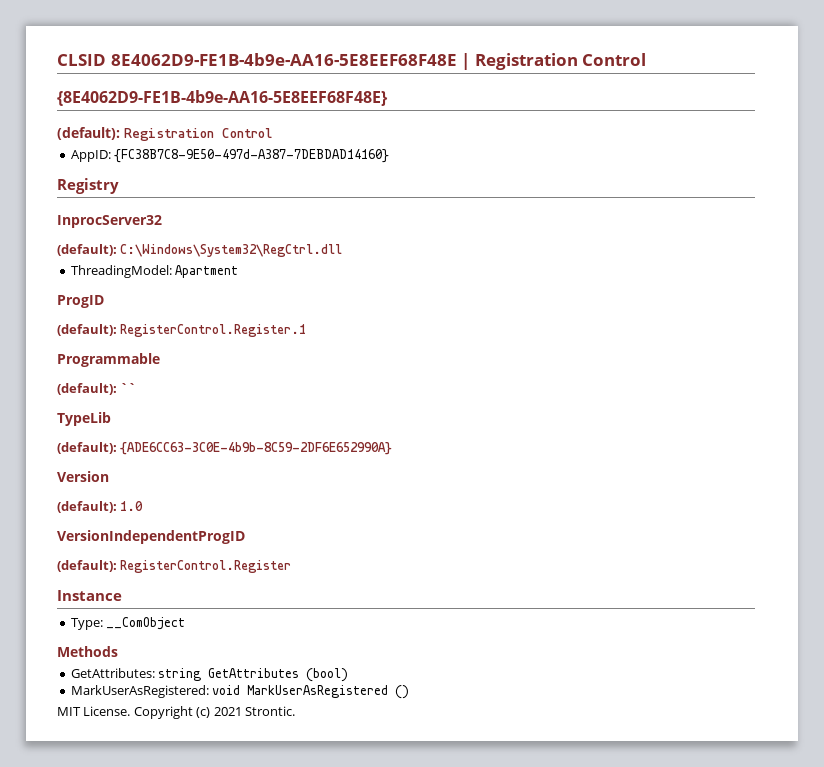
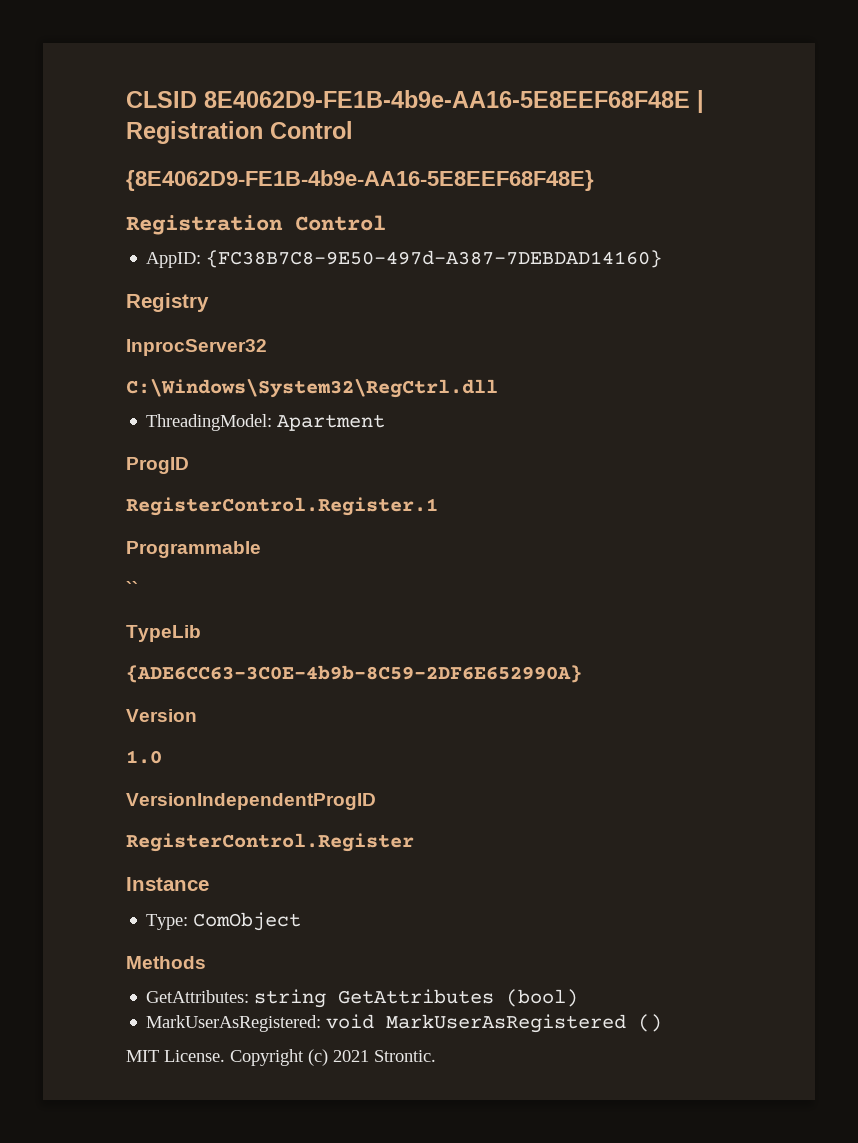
  {8E4062D9-FE1B-4b9e-AA16-5E8EEF68F48E}
- (default): Registration Control
+ Registration Control
- (default): C:\Windows\System32\RegCtrl.dll
+ C:\Windows\System32\RegCtrl.dll
- (default): RegisterControl.Register.1
+ RegisterControl.Register.1
- (default): ``
+ ``
- (default): {ADE6CC63-3C0E-4b9b-8C59-2DF6E652990A}
+ {ADE6CC63-3C0E-4b9b-8C59-2DF6E652990A}
- (default): 1.0
+ 1.0
- (default): RegisterControl.Register
+ RegisterControl.Register
- Type: __ComObject
+ Type: ComObject

